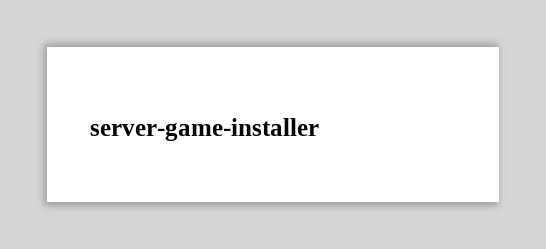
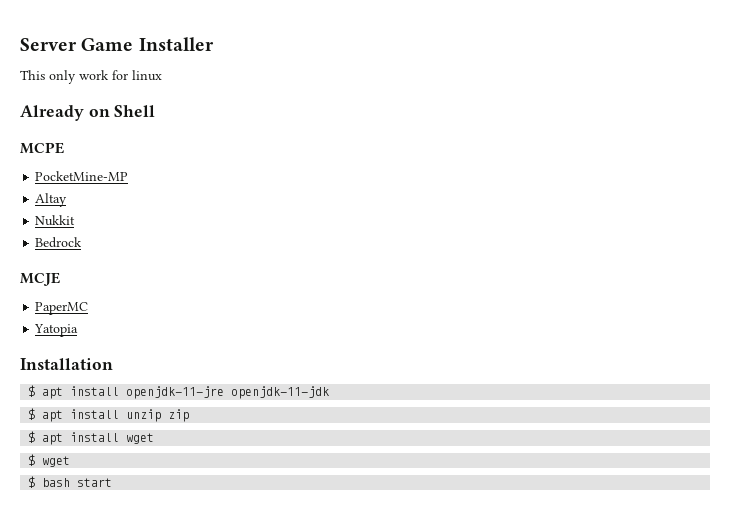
- server-game-installer
+ Server Game Installer
+ This only work for linux
+ Already on Shell
+ MCPE
+ PocketMine-MP
+ Altay
+ Nukkit
+ Bedrock
+ MCJE
+ PaperMC
+ Yatopia
+ Installation
+ $ apt install openjdk-11-jre openjdk-11-jdk
+ $ apt install unzip zip
+ $ apt install wget
+ $ wget
+ $ bash start

